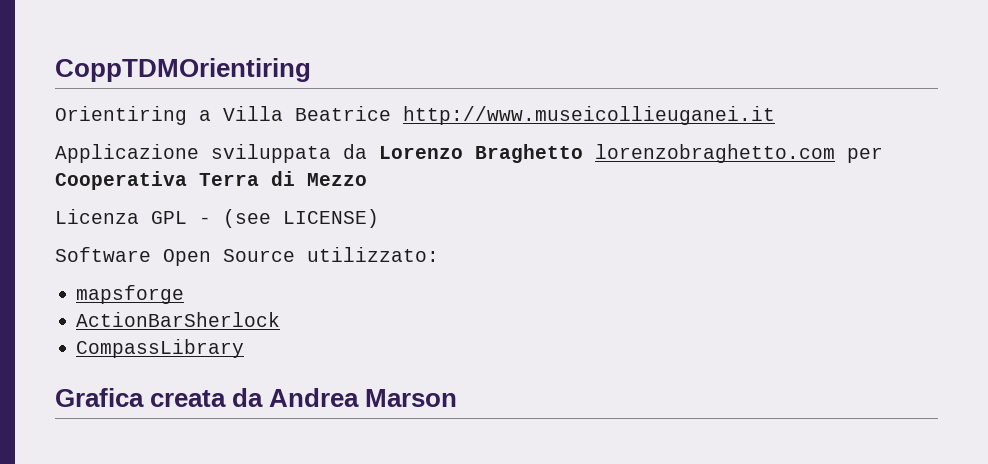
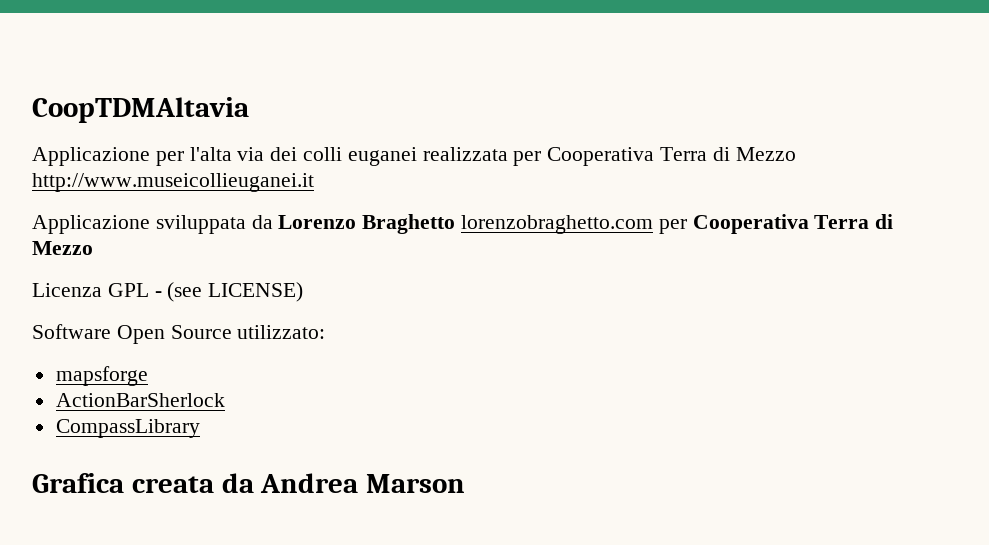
- CoppTDMOrientiring
- Orientiring a Villa Beatrice http://www.museicollieuganei.it
+ CoopTDMAltavia
+ Applicazione per l'alta via dei colli euganei realizzata per Cooperativa Terra di Mezzo http://www.museicollieuganei.it

